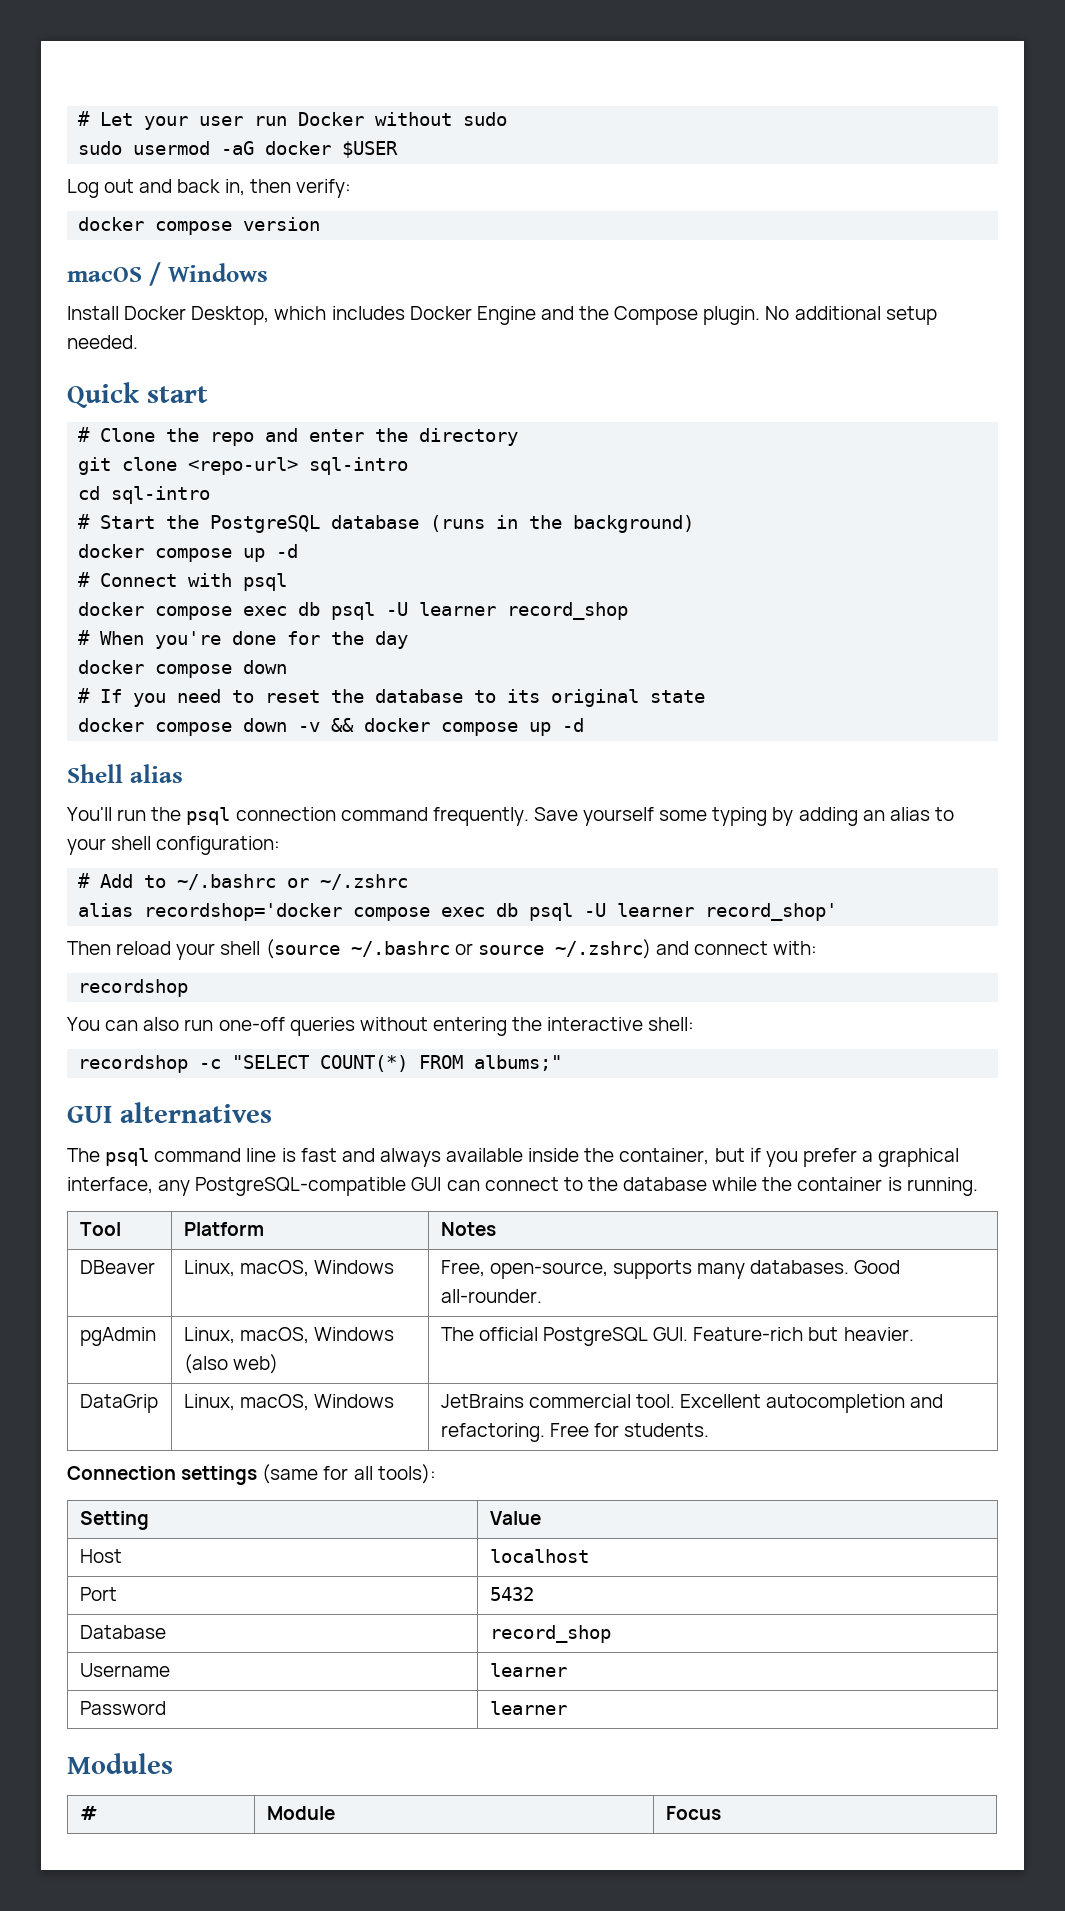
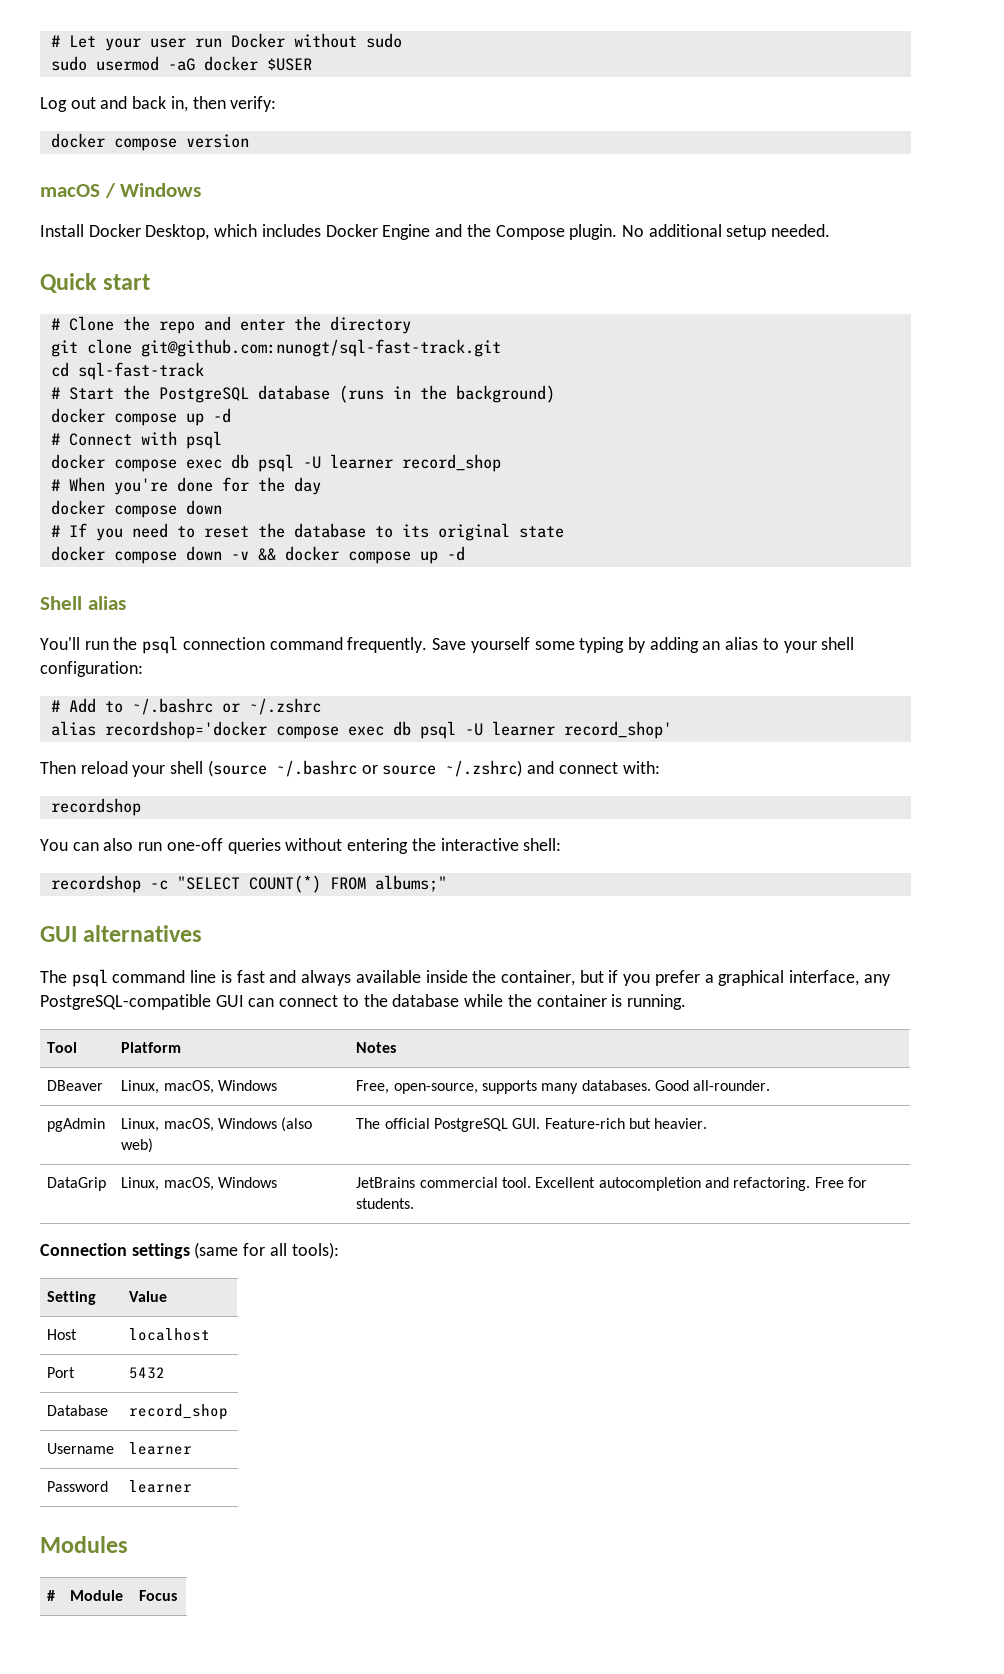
- git clone <repo-url> sql-intro
+ git clone git@github.com:nunogt/sql-fast-track.git
- cd sql-intro
+ cd sql-fast-track

